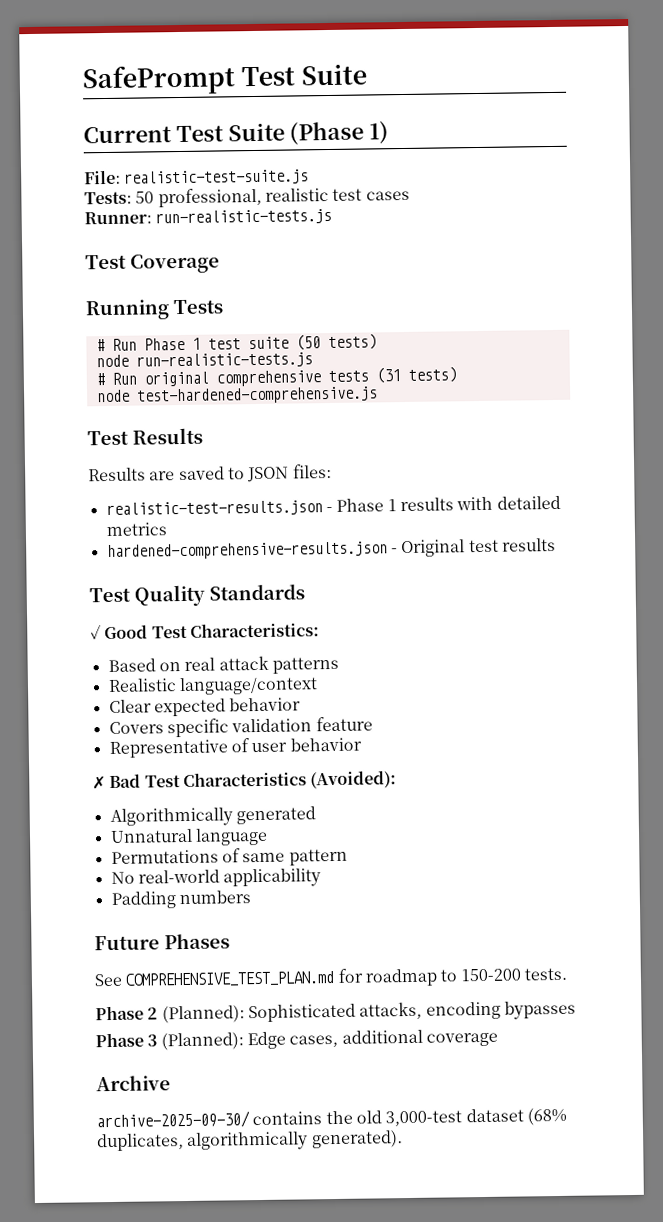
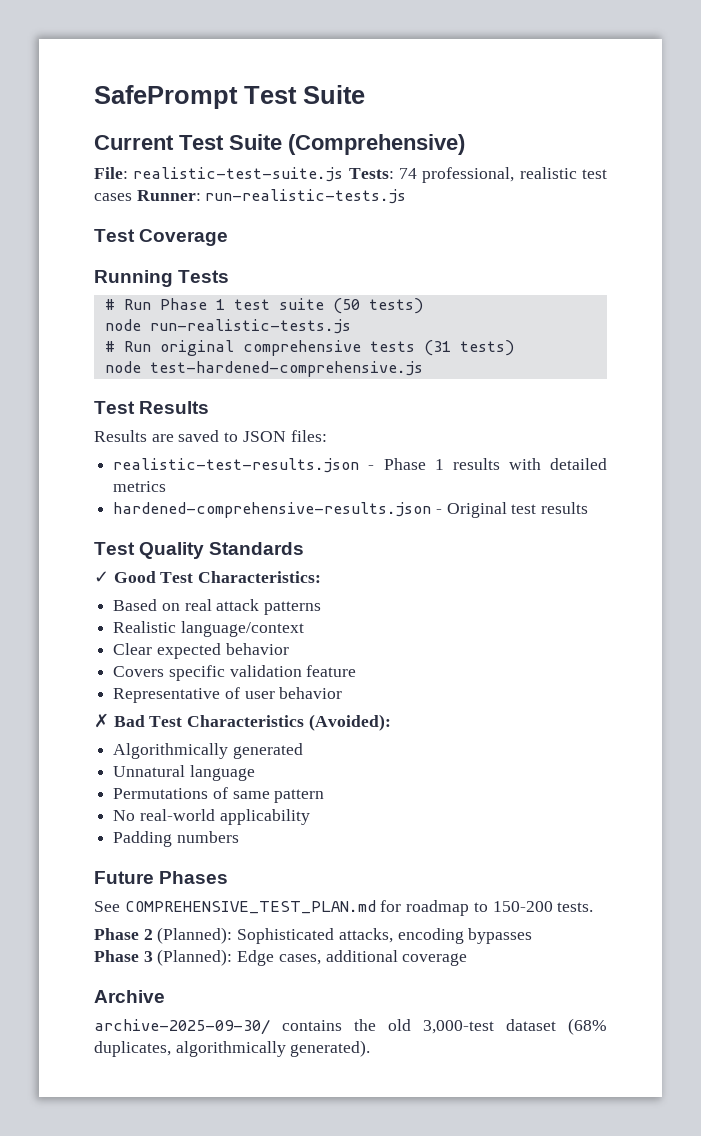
- Current Test Suite (Phase 1)
+ Current Test Suite (Comprehensive)
- File: realistic-test-suite.js
- Tests: 50 professional, realistic test cases
- Runner: run-realistic-tests.js
+ File: realistic-test-suite.js Tests: 74 professional, realistic test cases Runner: run-realistic-tests.js

